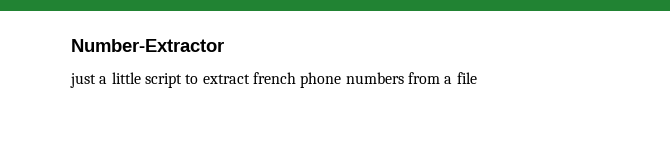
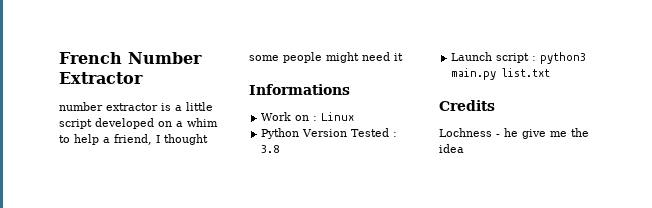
- Number-Extractor
- just a little script to extract french phone numbers from a file
+ French Number Extractor
+ number extractor is a little script developed on a whim to help a friend, I thought some people might need it
+ Informations
+ Work on : Linux
+ Python Version Tested : 3.8
+ Launch script : python3 main.py list.txt
+ Credits
+ Lochness - he give me the idea

